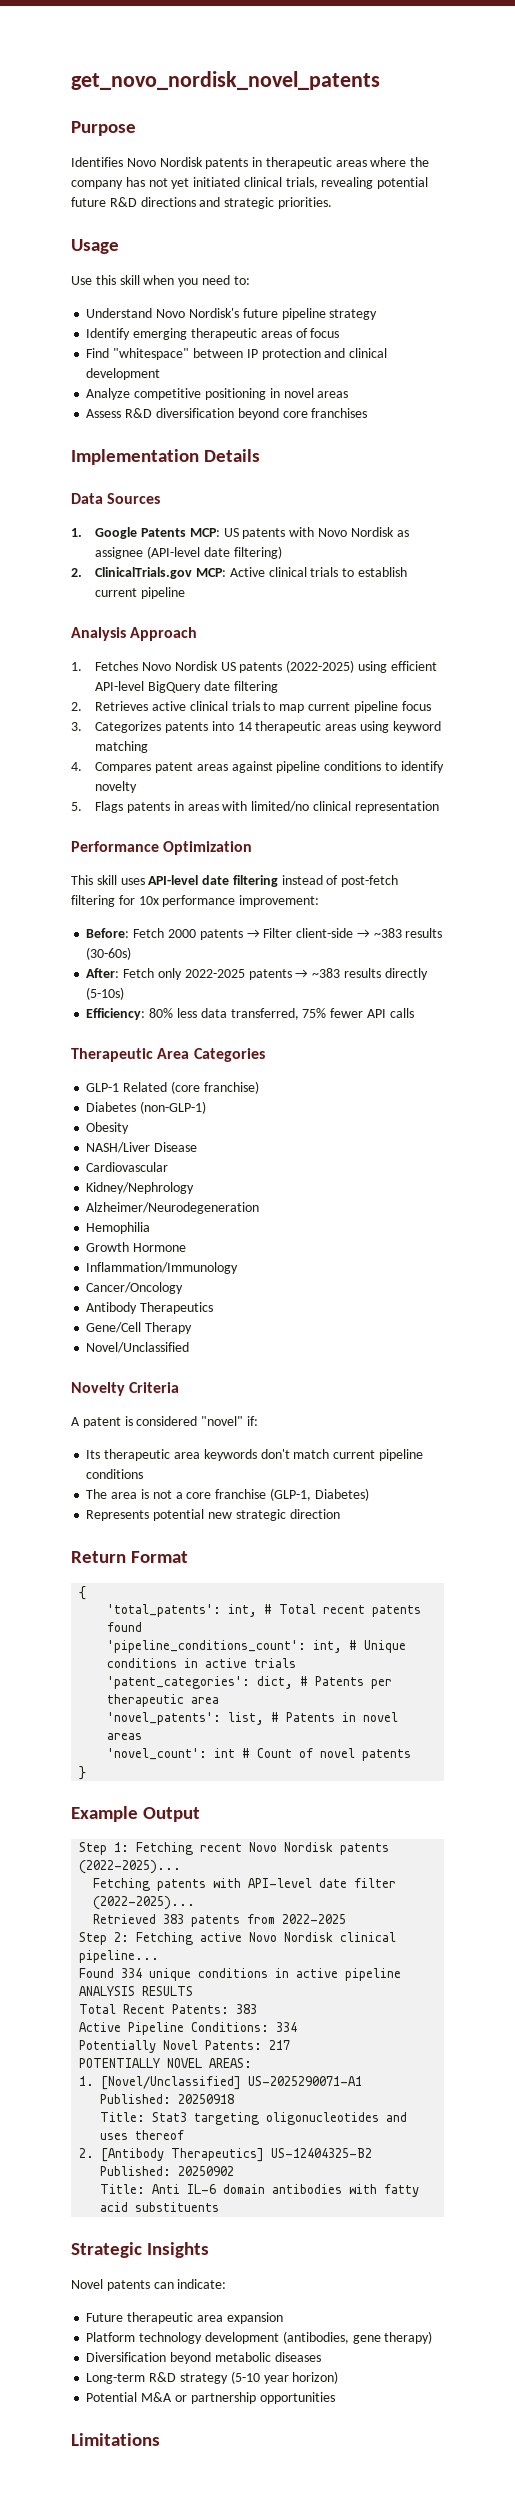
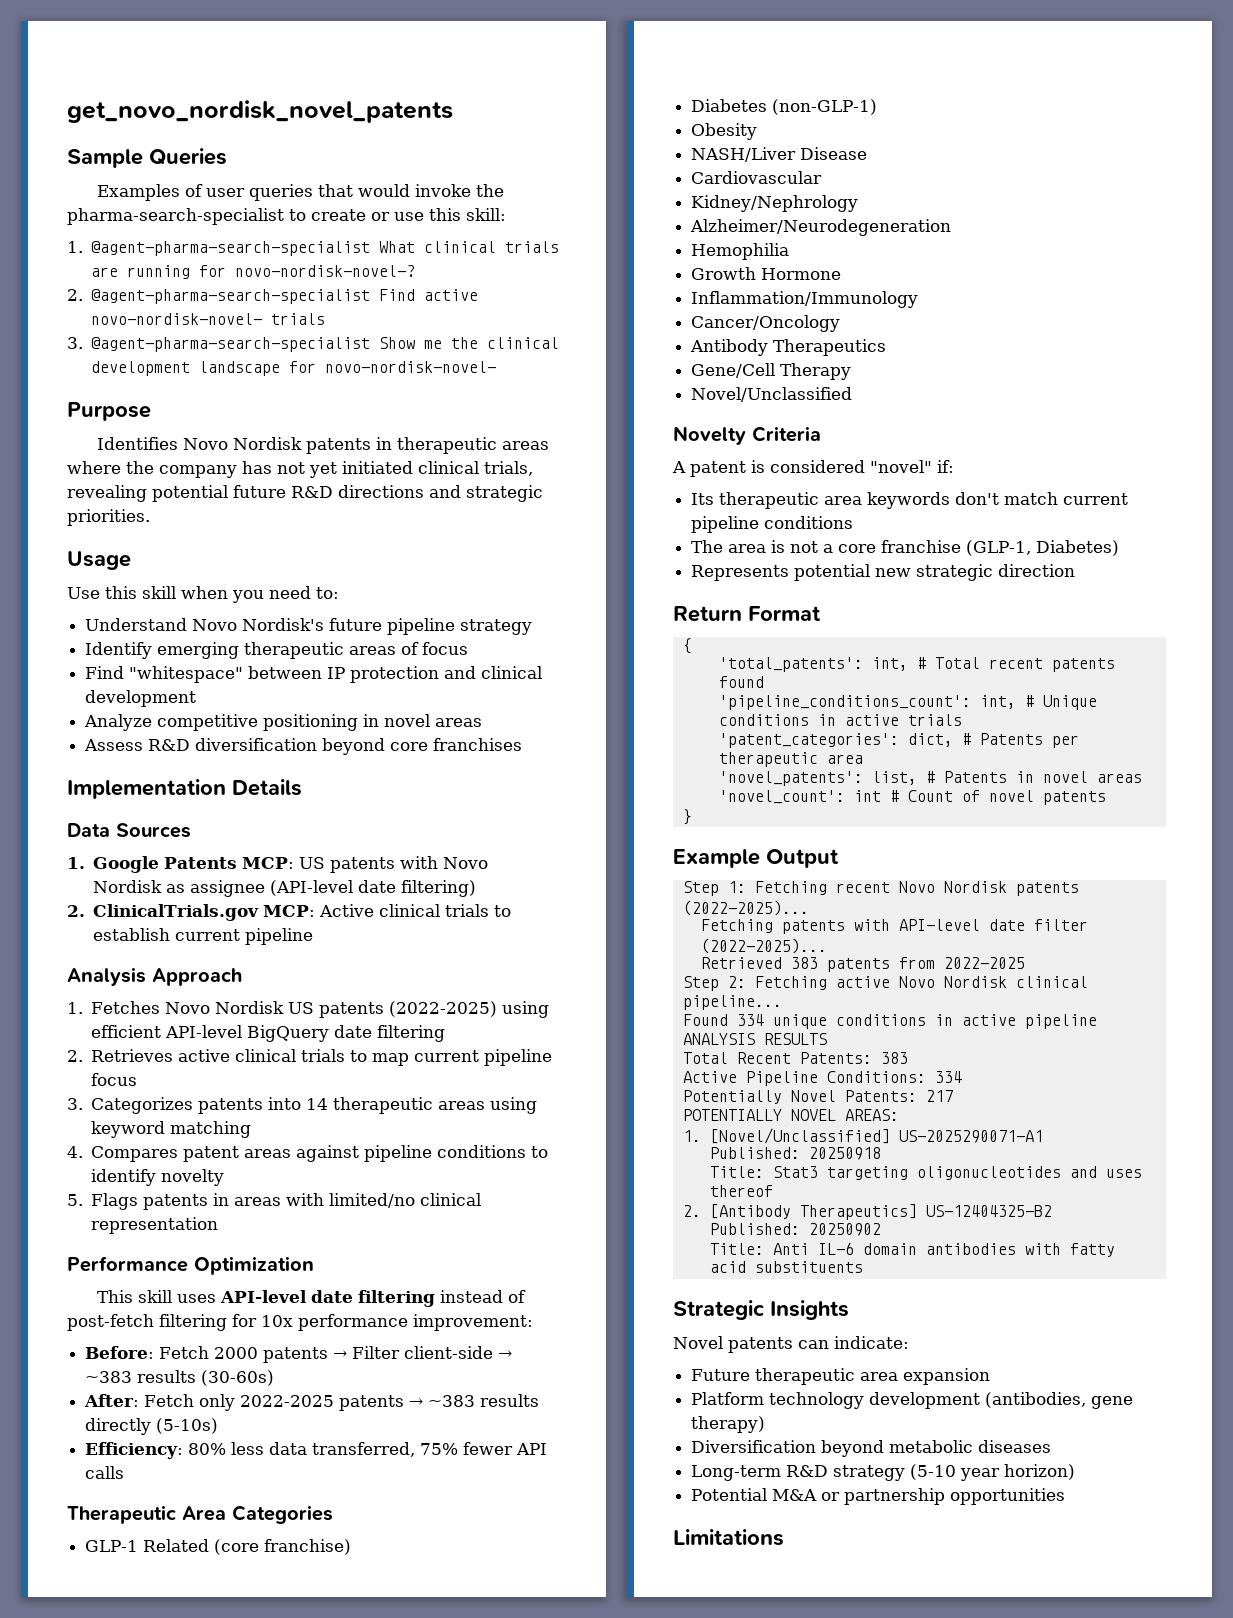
+ Sample Queries
+ Examples of user queries that would invoke the pharma-search-specialist to create or use this skill:
+ 1. @agent-pharma-search-specialist What clinical trials are running for novo-nordisk-novel-?
+ 2. @agent-pharma-search-specialist Find active novo-nordisk-novel- trials
+ 3. @agent-pharma-search-specialist Show me the clinical development landscape for novo-nordisk-novel-

